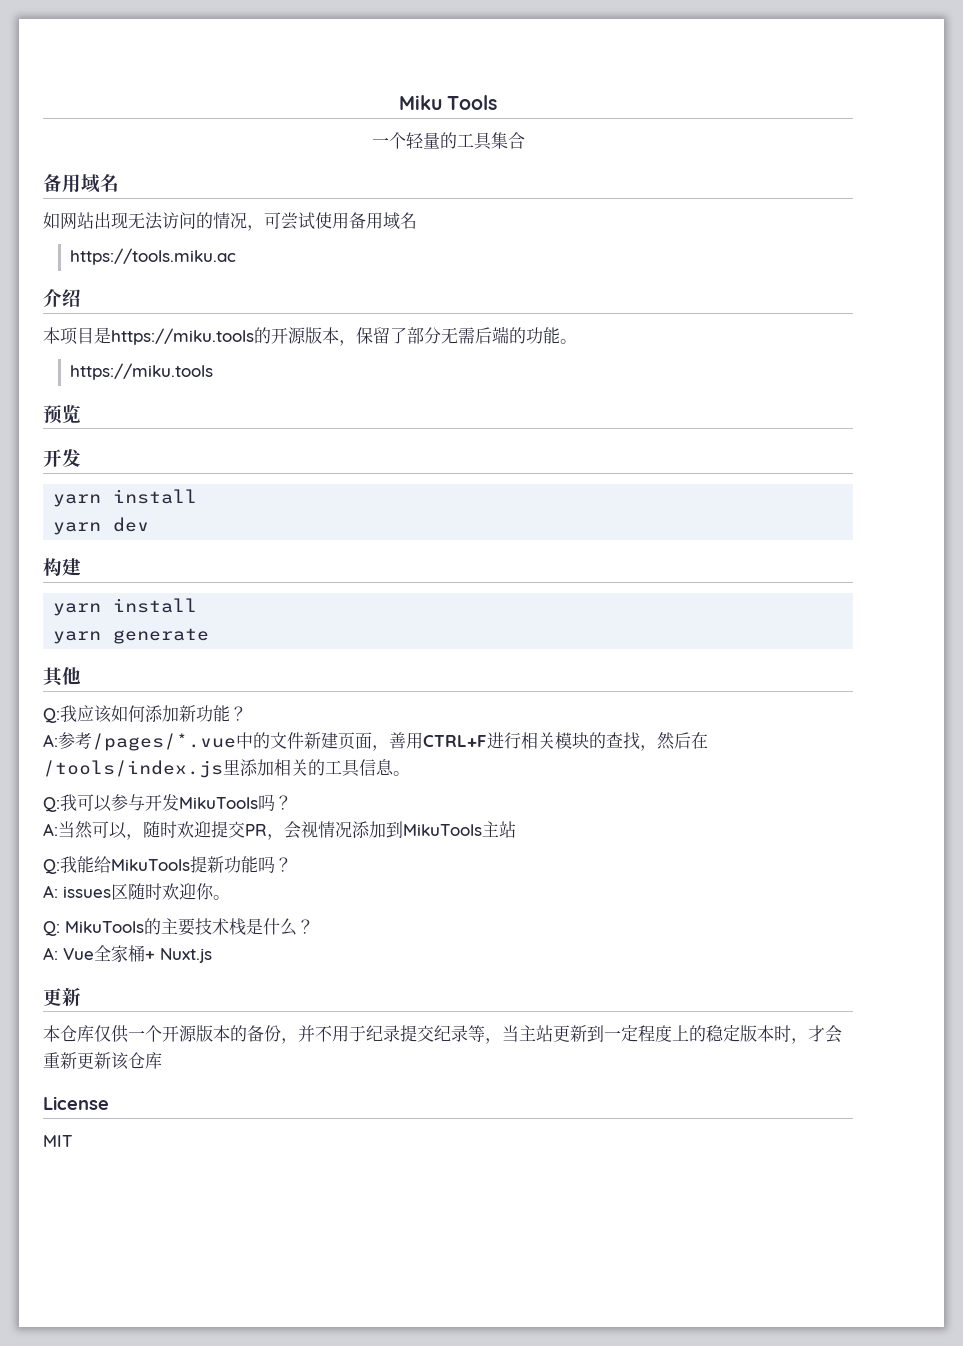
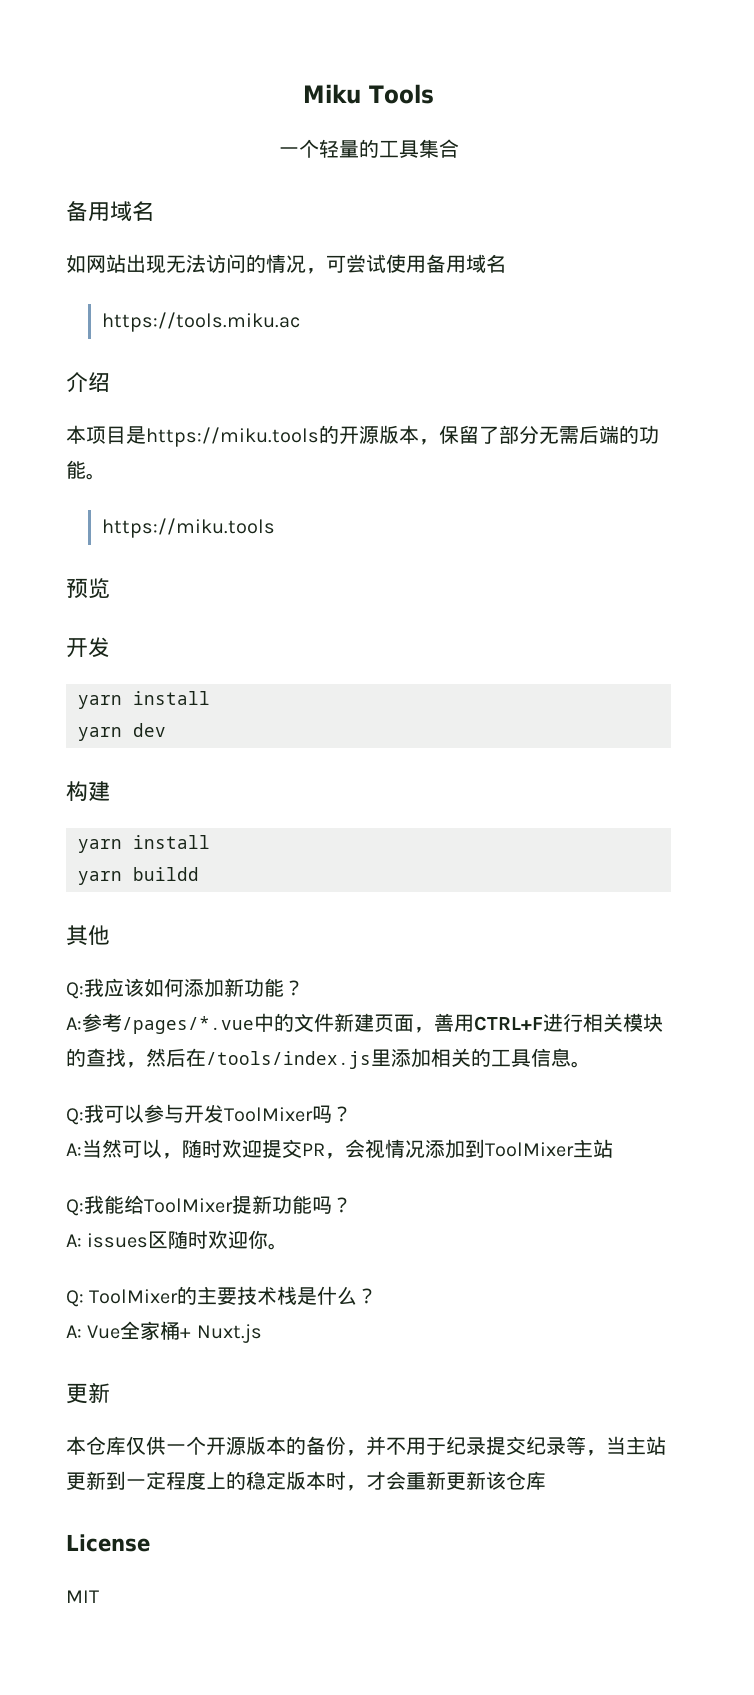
- yarn generate
+ yarn buildd
- Q:我可以参与开发MikuTools吗？
+ Q:我可以参与开发ToolMixer吗？
- A:当然可以，随时欢迎提交PR，会视情况添加到MikuTools主站
+ A:当然可以，随时欢迎提交PR，会视情况添加到ToolMixer主站
- Q:我能给MikuTools提新功能吗？
+ Q:我能给ToolMixer提新功能吗？
- Q: MikuTools的主要技术栈是什么？
+ Q: ToolMixer的主要技术栈是什么？

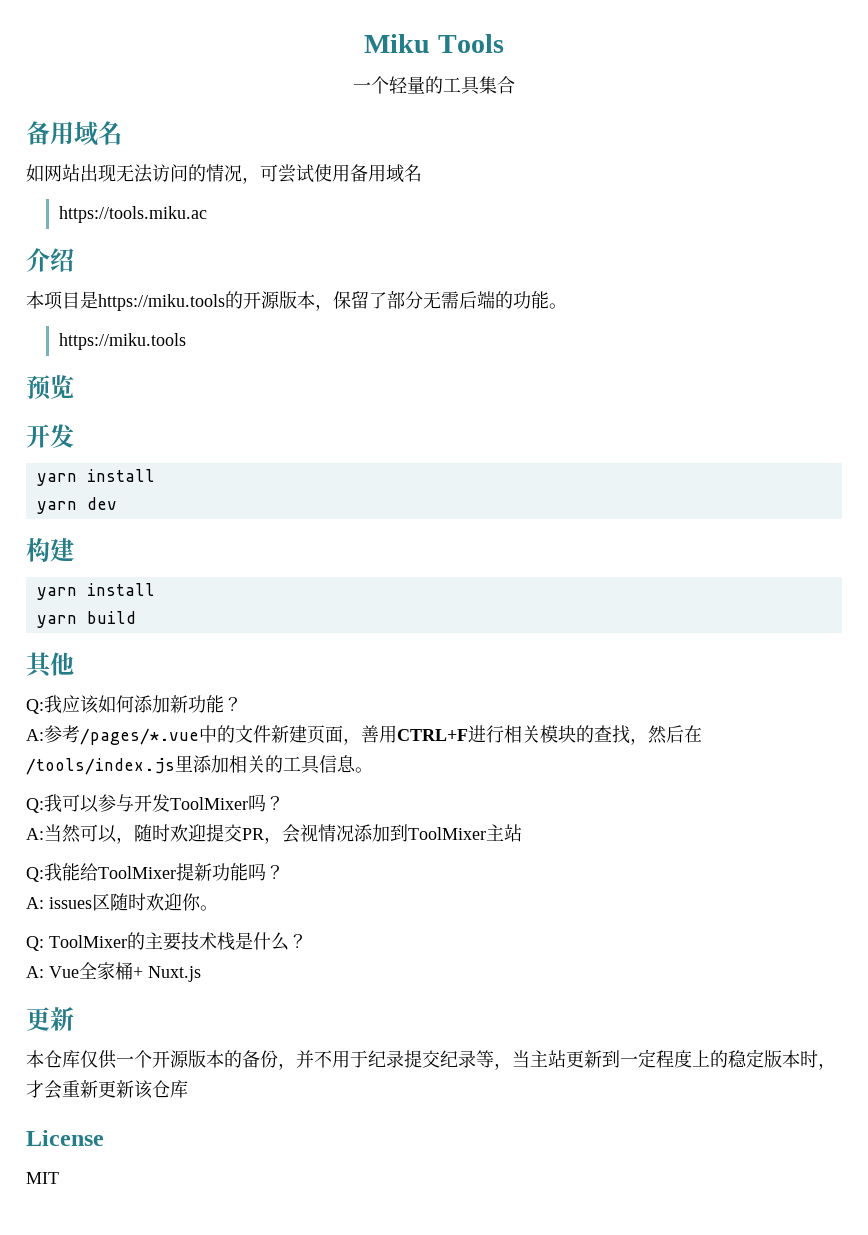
- yarn buildd
+ yarn build

